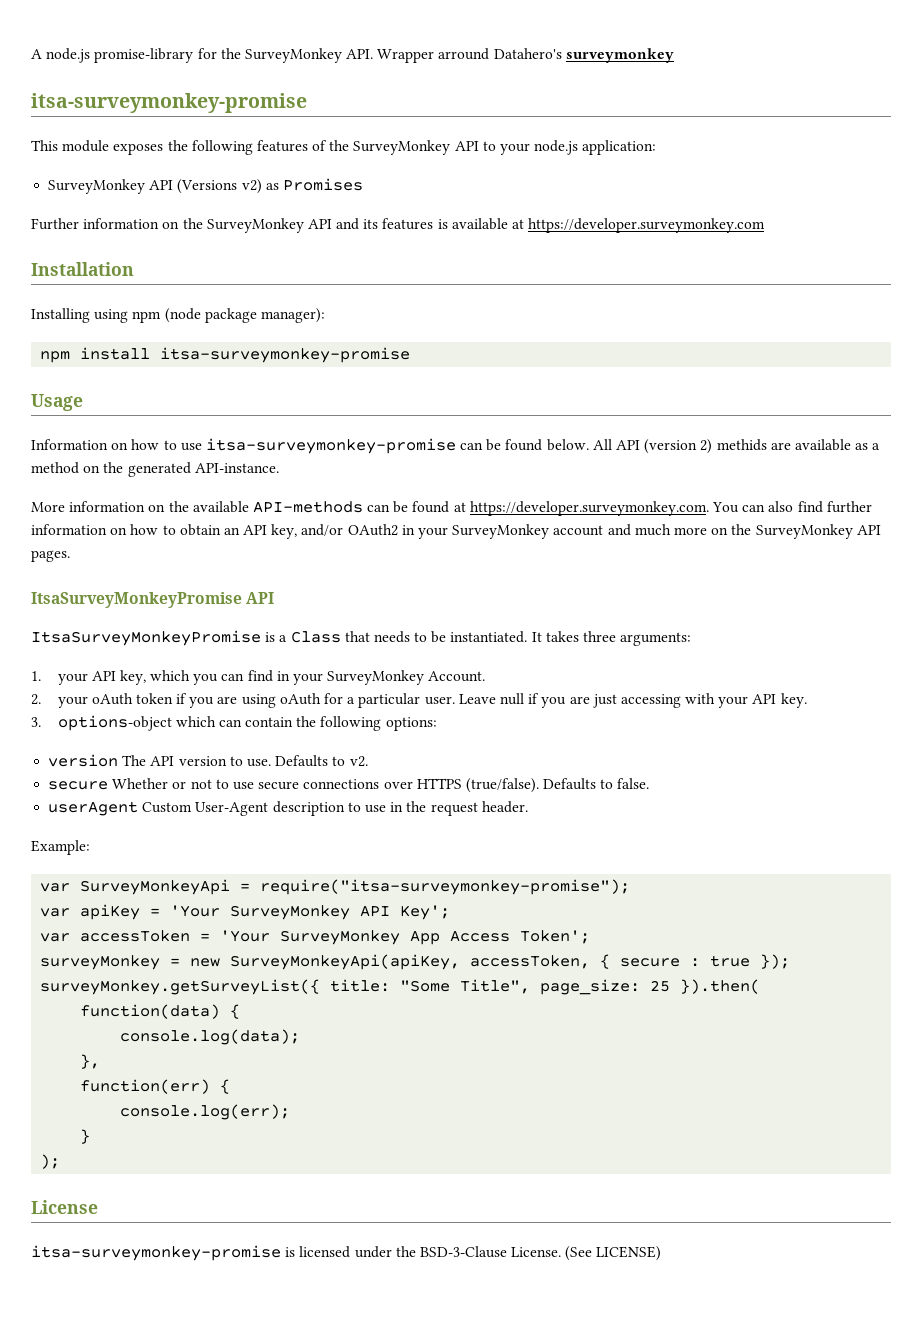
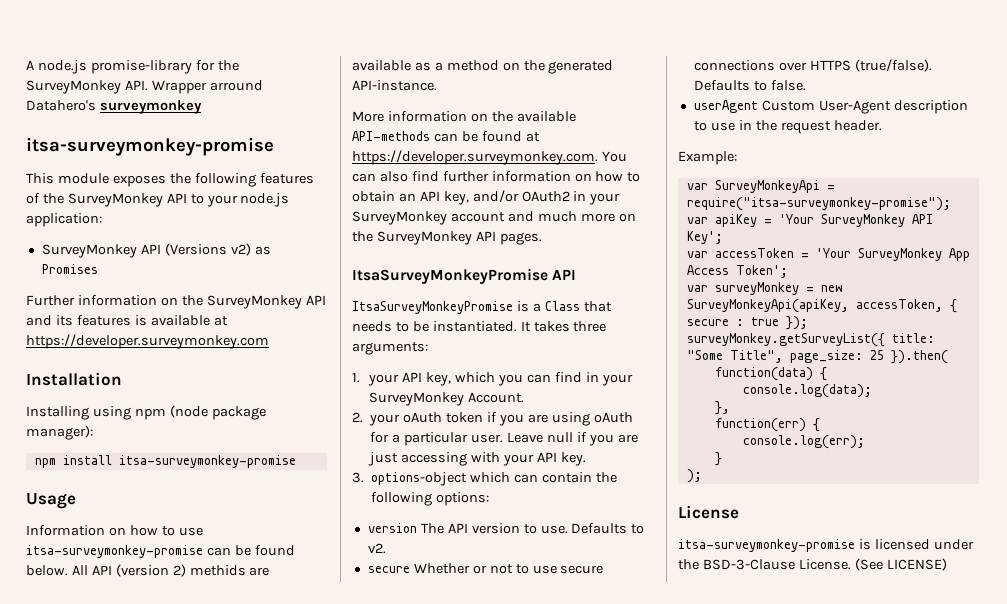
- surveyMonkey = new SurveyMonkeyApi(apiKey, accessToken, { secure : true });
+ var surveyMonkey = new SurveyMonkeyApi(apiKey, accessToken, { secure : true });

